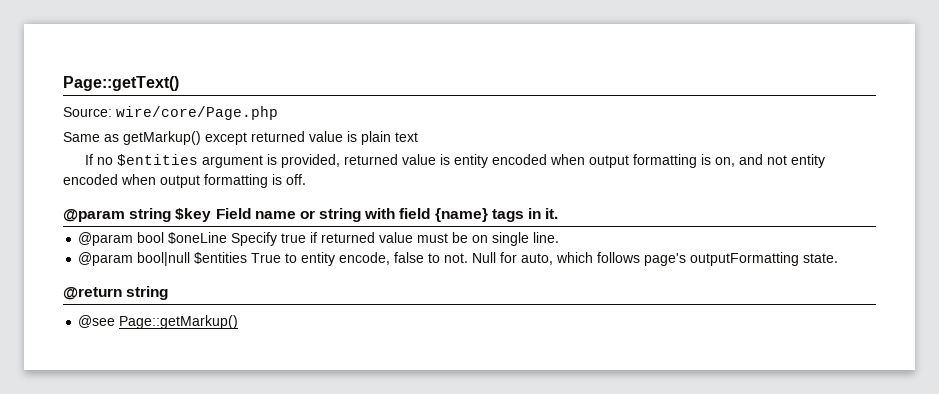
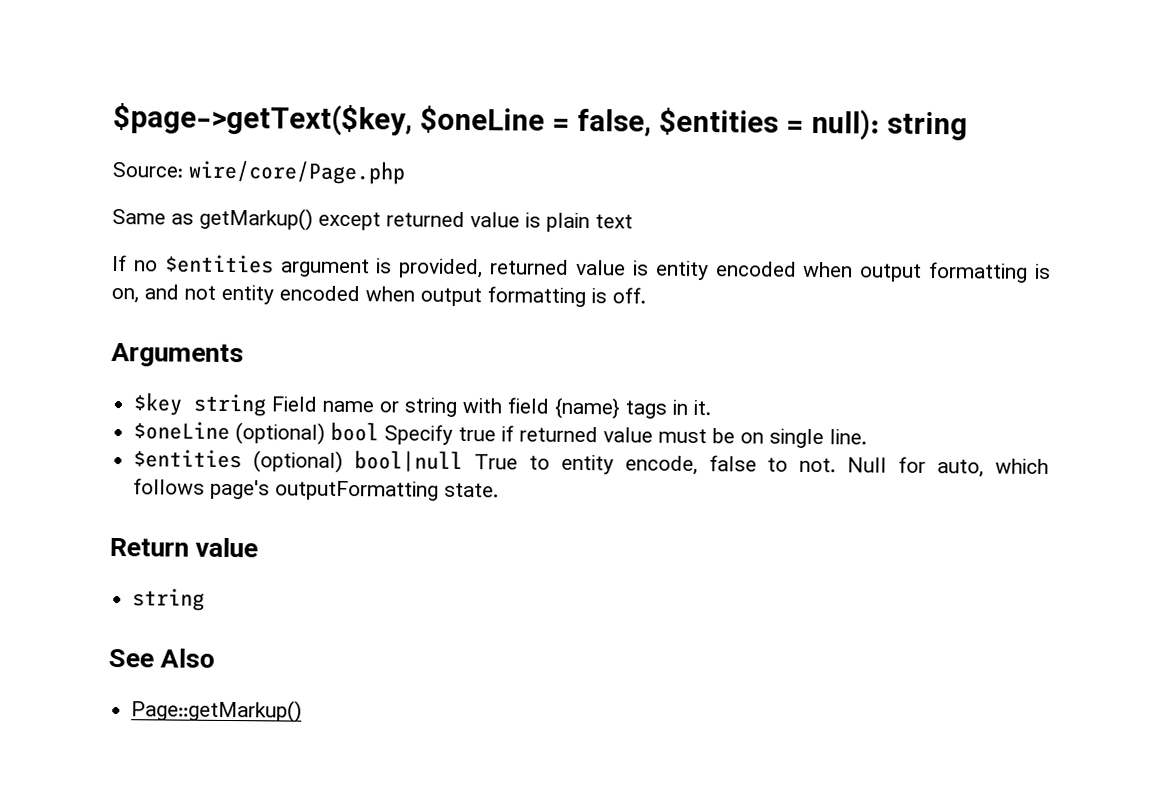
- Page::getText()
+ $page->getText($key, $oneLine = false, $entities = null): string
- @param string $key Field name or string with field {name} tags in it.
+ Arguments
+ $key string Field name or string with field {name} tags in it.
- @param bool $oneLine Specify true if returned value must be on single line.
+ $oneLine (optional) bool Specify true if returned value must be on single line.
- @param bool|null $entities True to entity encode, false to not.
+ $entities (optional) bool|null True to entity encode, false to not.
- @return string
- @see Page::getMarkup()
+ Return value
+ string
+ See Also
+ Page::getMarkup()

